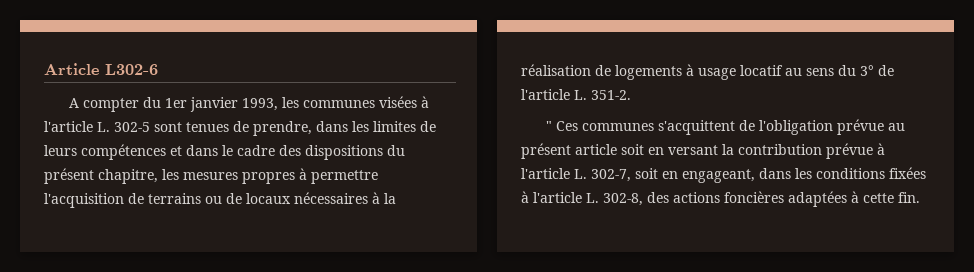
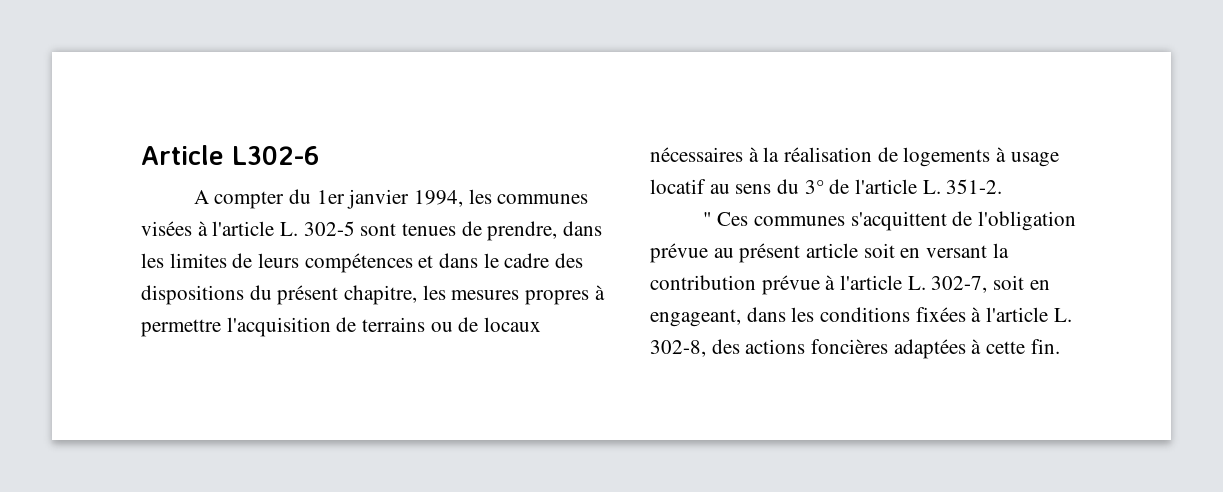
- A compter du 1er janvier 1993, les communes visées à l'article L. 302-5 sont tenues de prendre, dans les limites de leurs compétences et dans le cadre des dispositions du présent chapitre, les mesures propres à permettre l'acquisition de terrains ou de locaux nécessaires à la réalisation de logements à usage locatif au sens du 3° de l'article L. 351-2.
+ A compter du 1er janvier 1994, les communes visées à l'article L. 302-5 sont tenues de prendre, dans les limites de leurs compétences et dans le cadre des dispositions du présent chapitre, les mesures propres à permettre l'acquisition de terrains ou de locaux nécessaires à la réalisation de logements à usage locatif au sens du 3° de l'article L. 351-2.

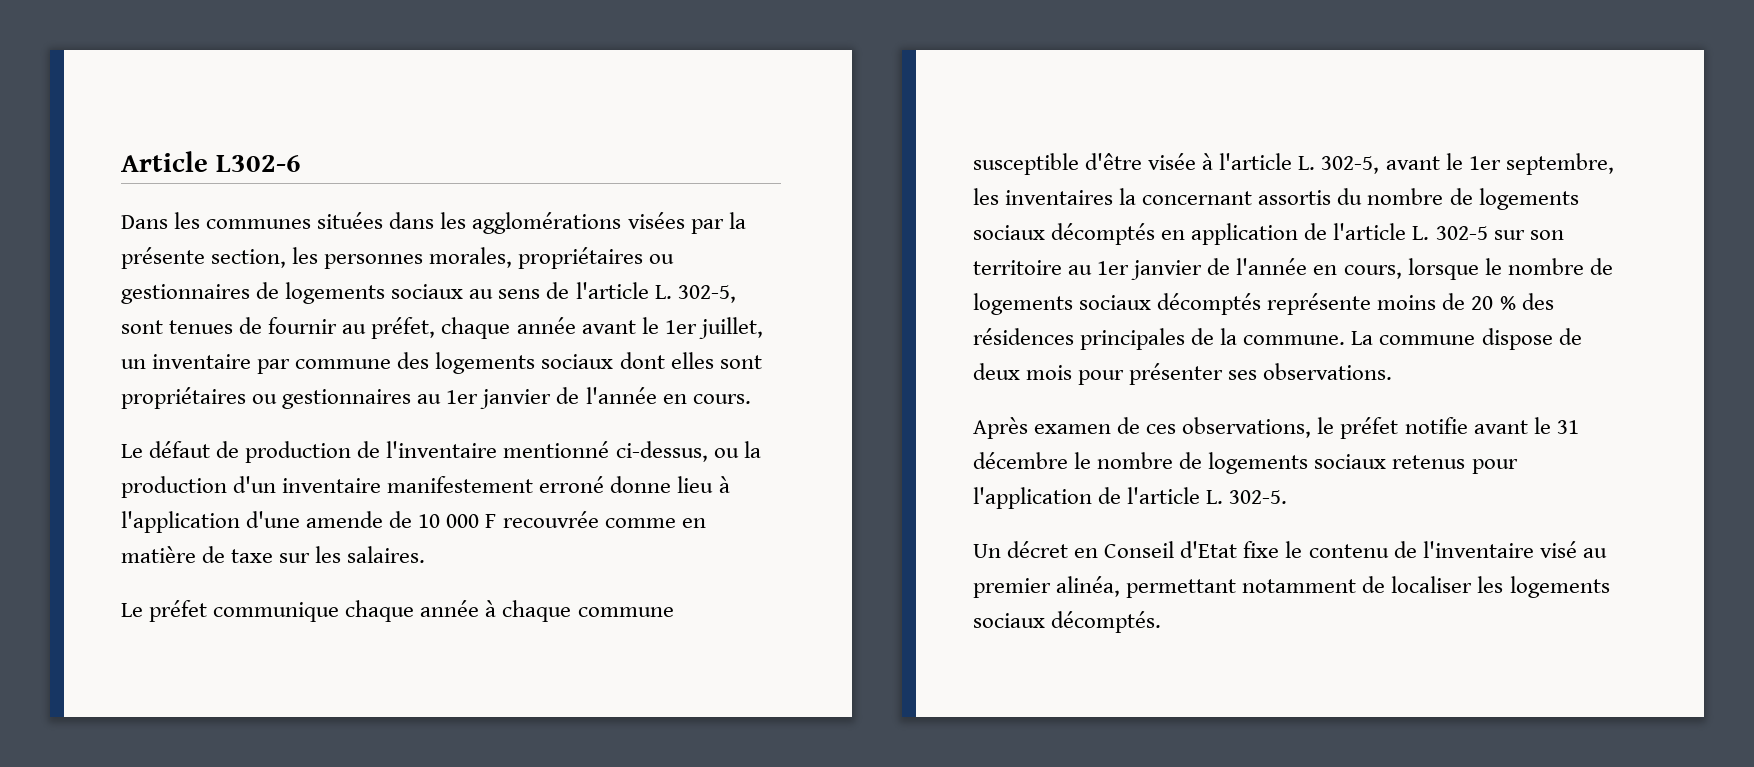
- A compter du 1er janvier 1994, les communes visées à l'article L. 302-5 sont tenues de prendre, dans les limites de leurs compétences et dans le cadre des dispositions du présent chapitre, les mesures propres à permettre l'acquisition de terrains ou de locaux nécessaires à la réalisation de logements à usage locatif au sens du 3° de l'article L. 351-2.
- " Ces communes s'acquittent de l'obligation prévue au présent article soit en versant la contribution prévue à l'article L. 302-7, soit en engageant, dans les conditions fixées à l'article L. 302-8, des actions foncières adaptées à cette fin.
+ Dans les communes situées dans les agglomérations visées par la présente section, les personnes morales, propriétaires ou gestionnaires de logements sociaux au sens de l'article L. 302-5, sont tenues de fournir au préfet, chaque année avant le 1er juillet, un inventaire par commune des logements sociaux dont elles sont propriétaires ou gestionnaires au 1er janvier de l'année en cours.
+ Le défaut de production de l'inventaire mentionné ci-dessus, ou la production d'un inventaire manifestement erroné donne lieu à l'application d'une amende de 10 000 F recouvrée comme en matière de taxe sur les salaires.
+ Le préfet communique chaque année à chaque commune susceptible d'être visée à l'article L. 302-5, avant le 1er septembre, les inventaires la concernant assortis du nombre de logements sociaux décomptés en application de l'article L. 302-5 sur son territoire au 1er janvier de l'année en cours, lorsque le nombre de logements sociaux décomptés représente moins de 20 % des résidences principales de la commune. La commune dispose de deux mois pour présenter ses observations.
+ Après examen de ces observations, le préfet notifie avant le 31 décembre le nombre de logements sociaux retenus pour l'application de l'article L. 302-5.
+ Un décret en Conseil d'Etat fixe le contenu de l'inventaire visé au premier alinéa, permettant notamment de localiser les logements sociaux décomptés.

